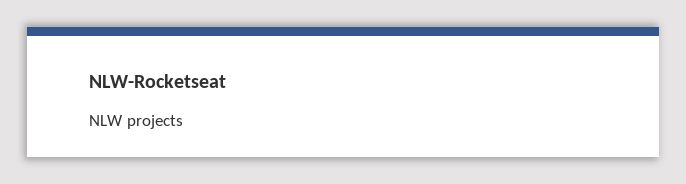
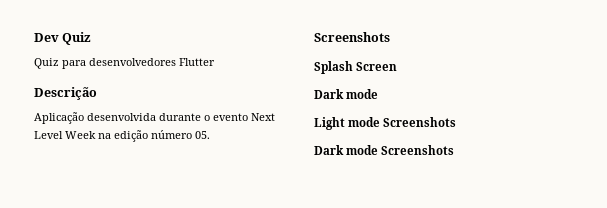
- NLW-Rocketseat
- NLW projects
+ Dev Quiz
+ Quiz para desenvolvedores Flutter
+ Descrição
+ Aplicação desenvolvida durante o evento Next Level Week na edição número 05.
+ Screenshots
+ Splash Screen
+ Dark mode
+ Light mode Screenshots
+ Dark mode Screenshots

